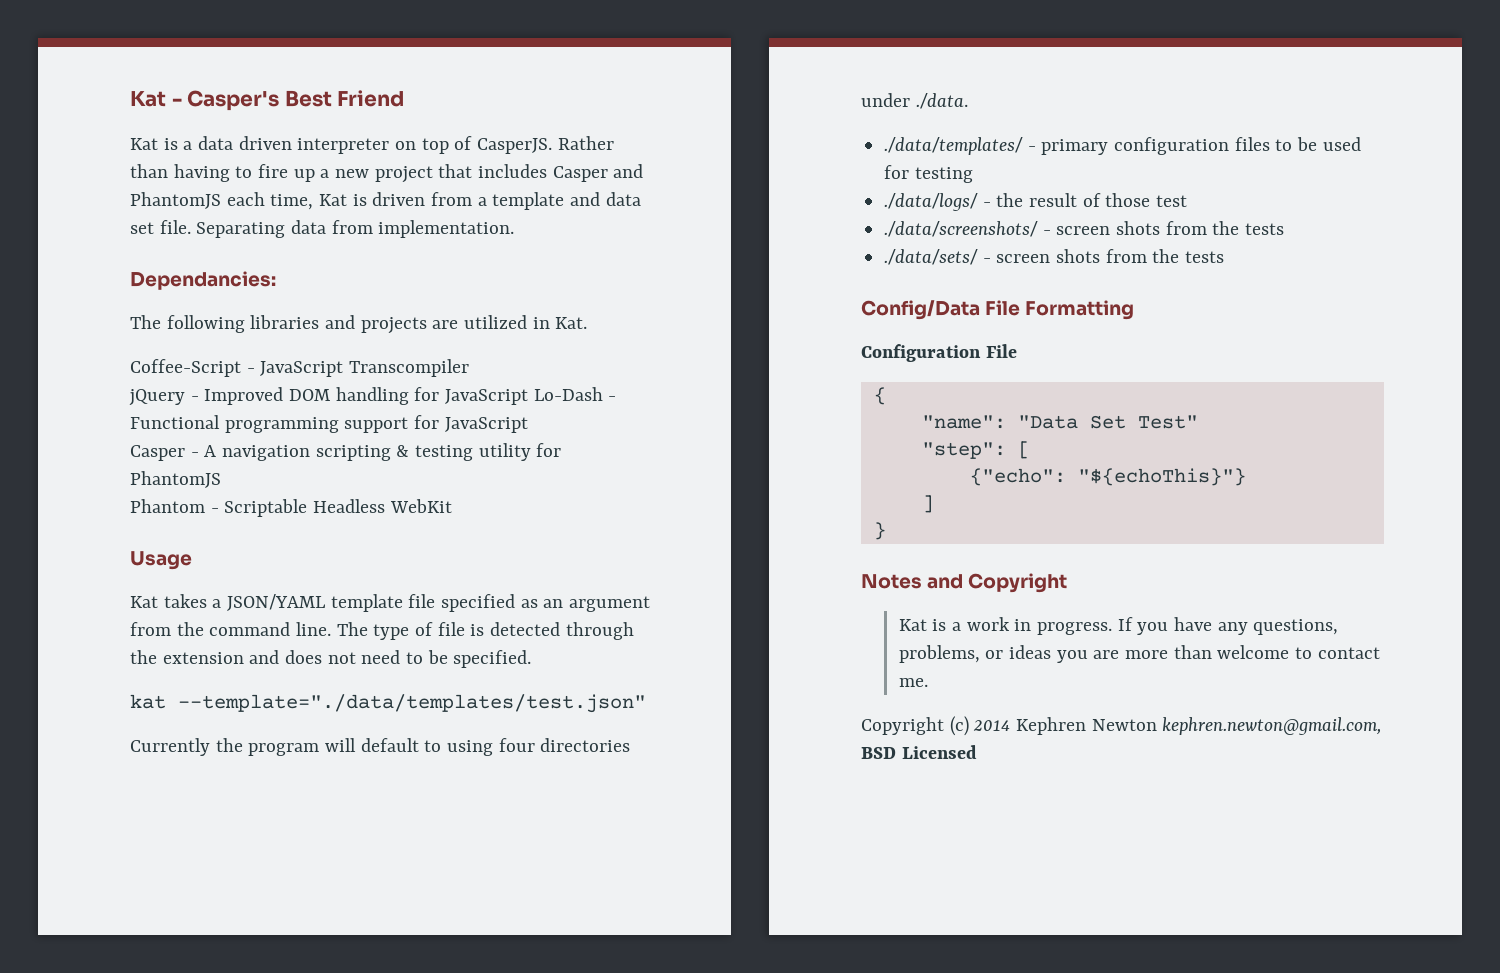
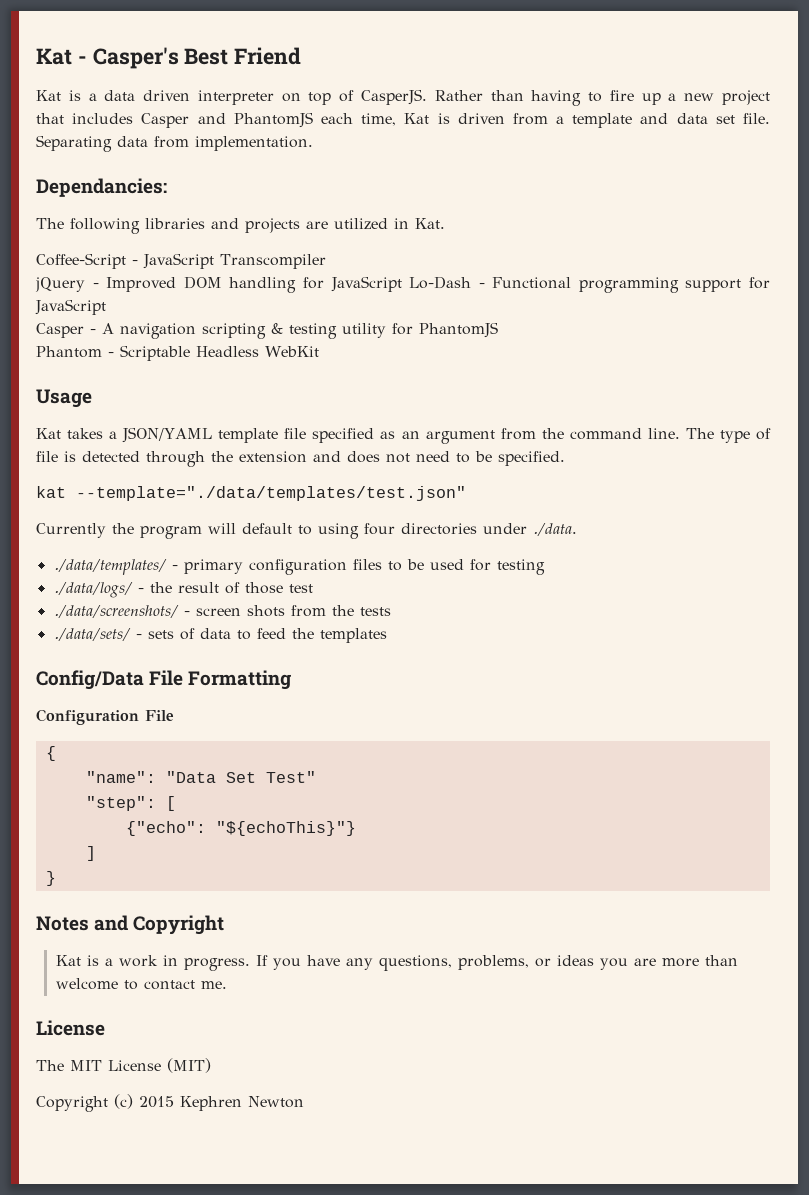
- ./data/sets/ - screen shots from the tests
+ ./data/sets/ - sets of data to feed the templates
  If you have any questions, problems, or ideas you are more than welcome to contact me.
+ License
+ The MIT License (MIT)
- Copyright (c) 2014 Kephren Newton kephren.newton@gmail.com, BSD Licensed
+ Copyright (c) 2015 Kephren Newton

